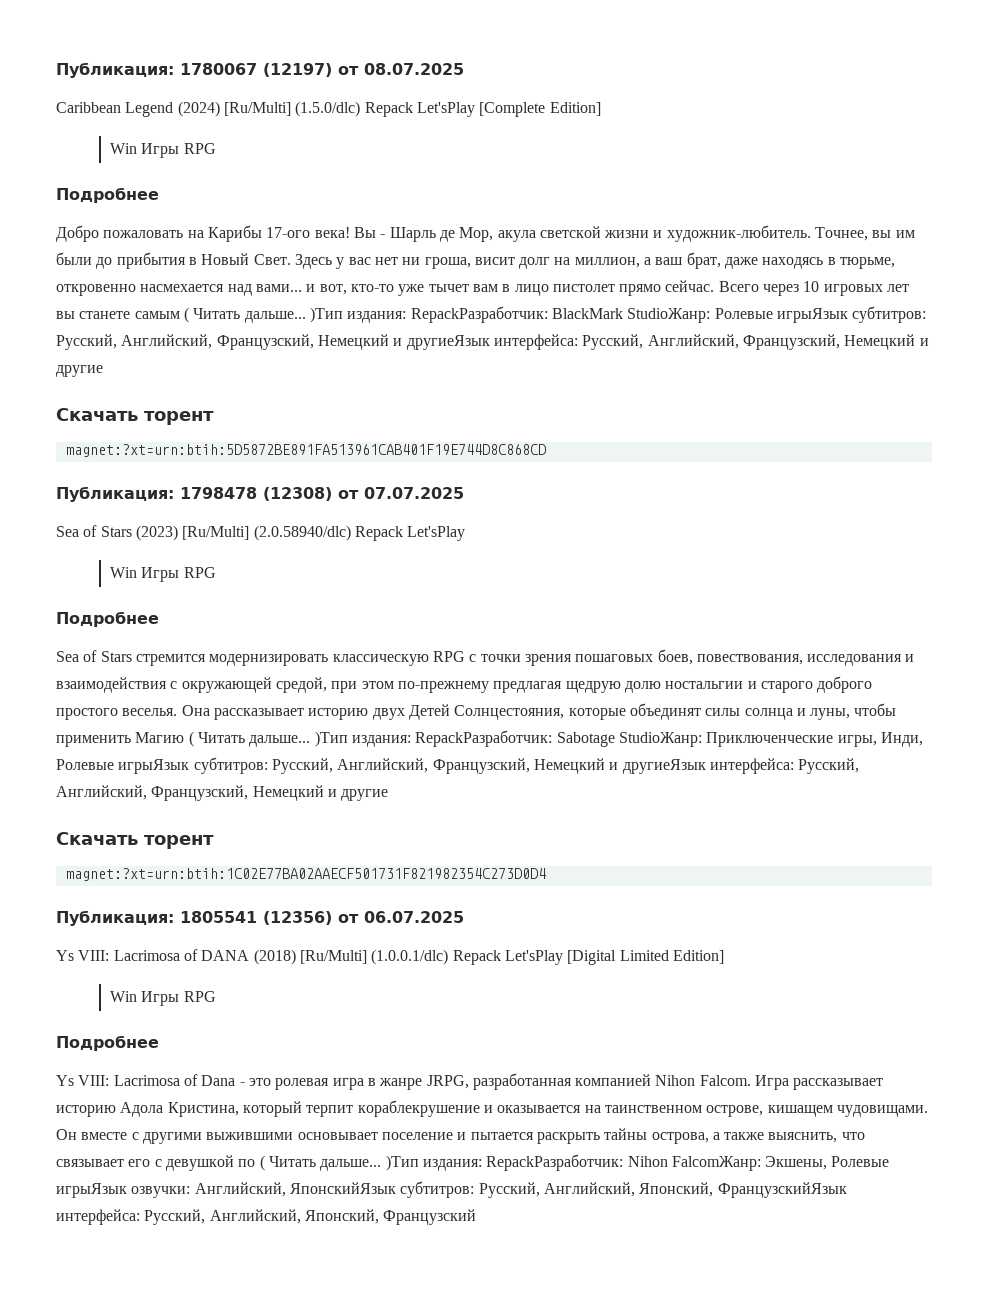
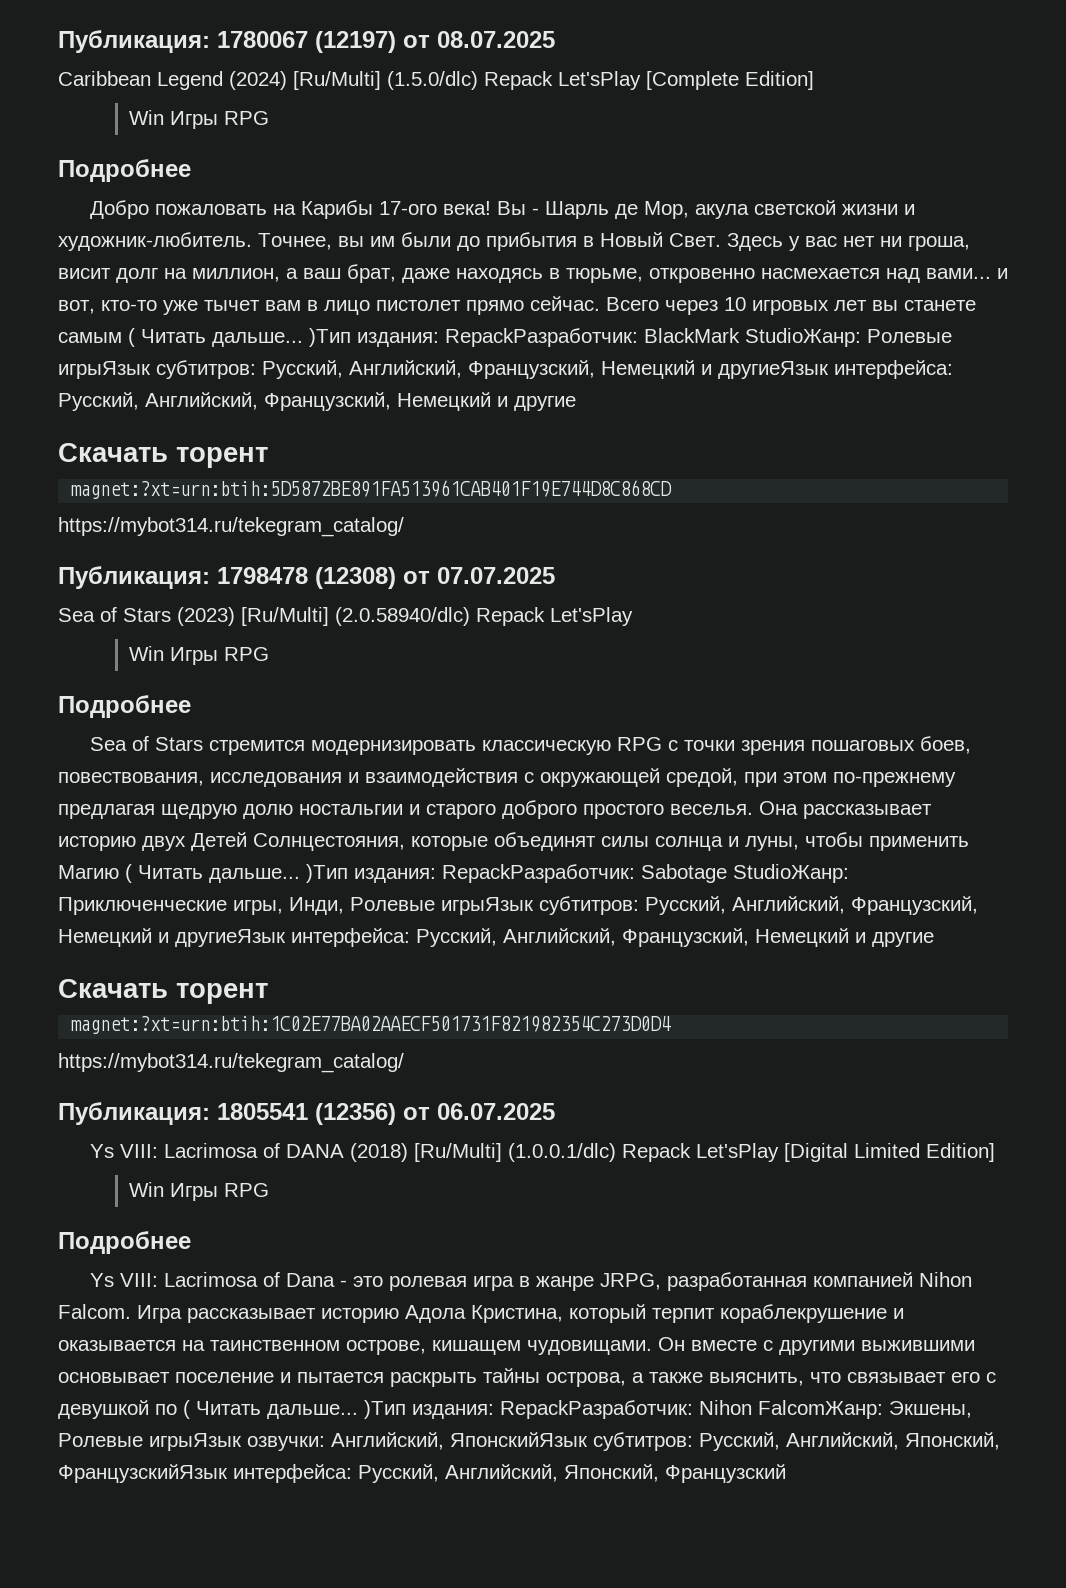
  magnet:?xt=urn:btih:5D5872BE891FA513961CAB401F19E744D8C868CD
+ https://mybot314.ru/tekegram_catalog/
  magnet:?xt=urn:btih:1C02E77BA02AAECF501731F821982354C273D0D4
+ https://mybot314.ru/tekegram_catalog/

